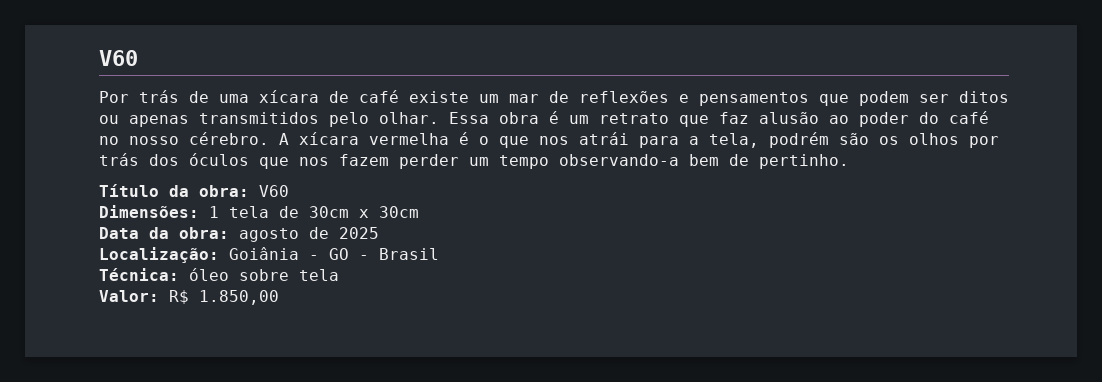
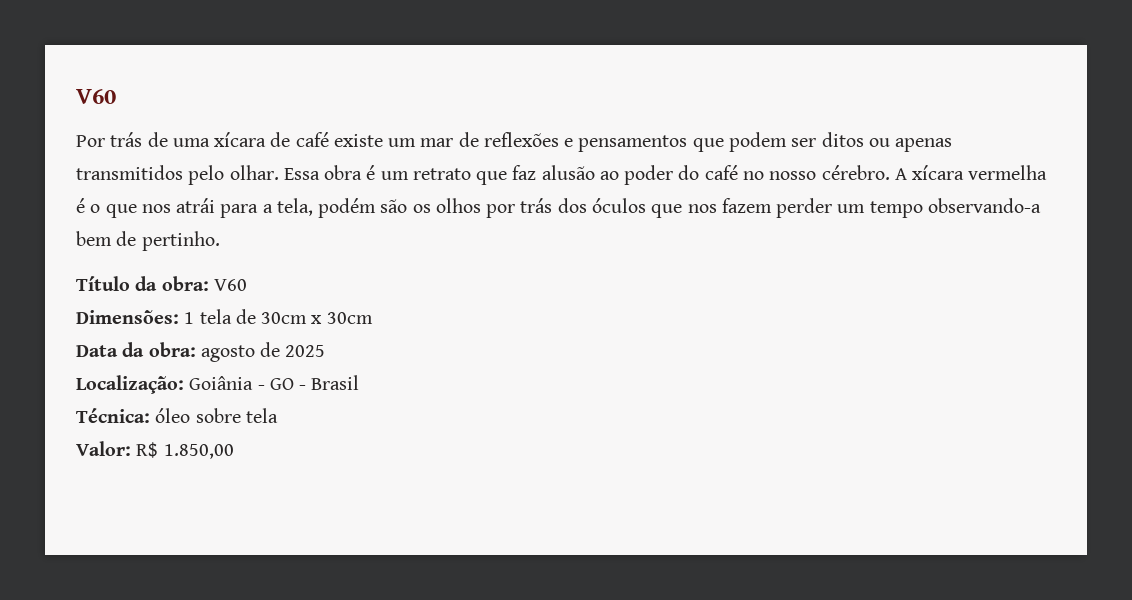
- A xícara vermelha é o que nos atrái para a tela, podrém são os olhos por trás dos óculos que nos fazem perder um tempo observando-a bem de pertinho.
+ A xícara vermelha é o que nos atrái para a tela, podém são os olhos por trás dos óculos que nos fazem perder um tempo observando-a bem de pertinho.

